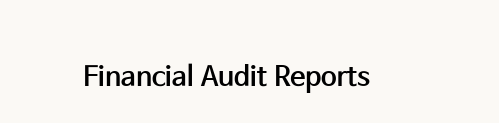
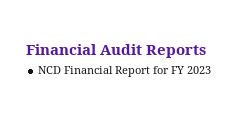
+ NCD Financial Report for FY 2023

